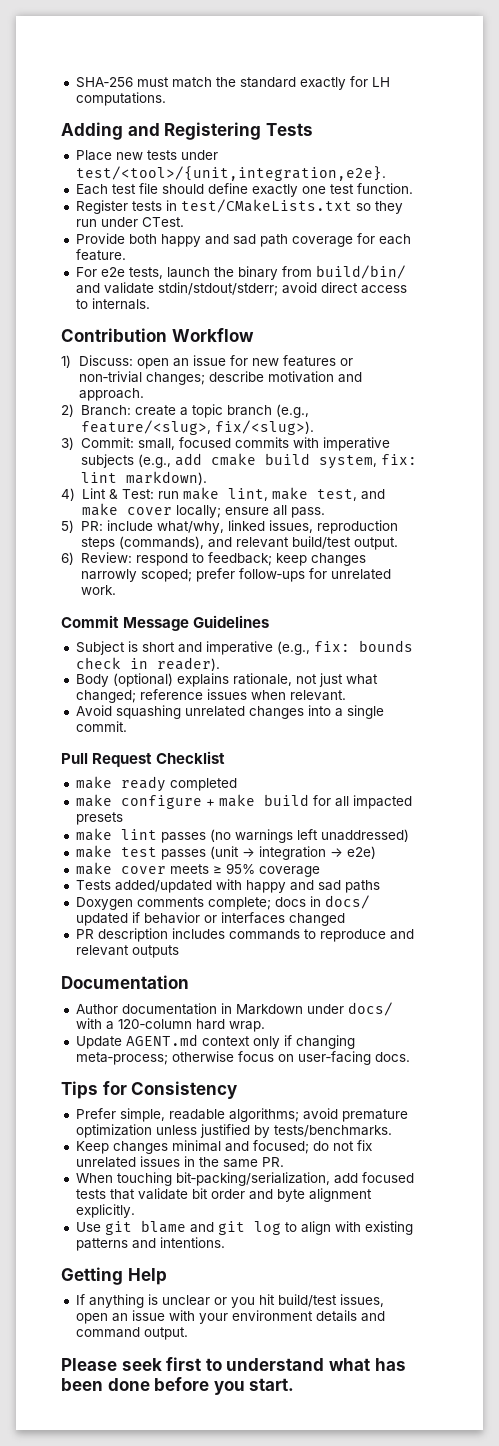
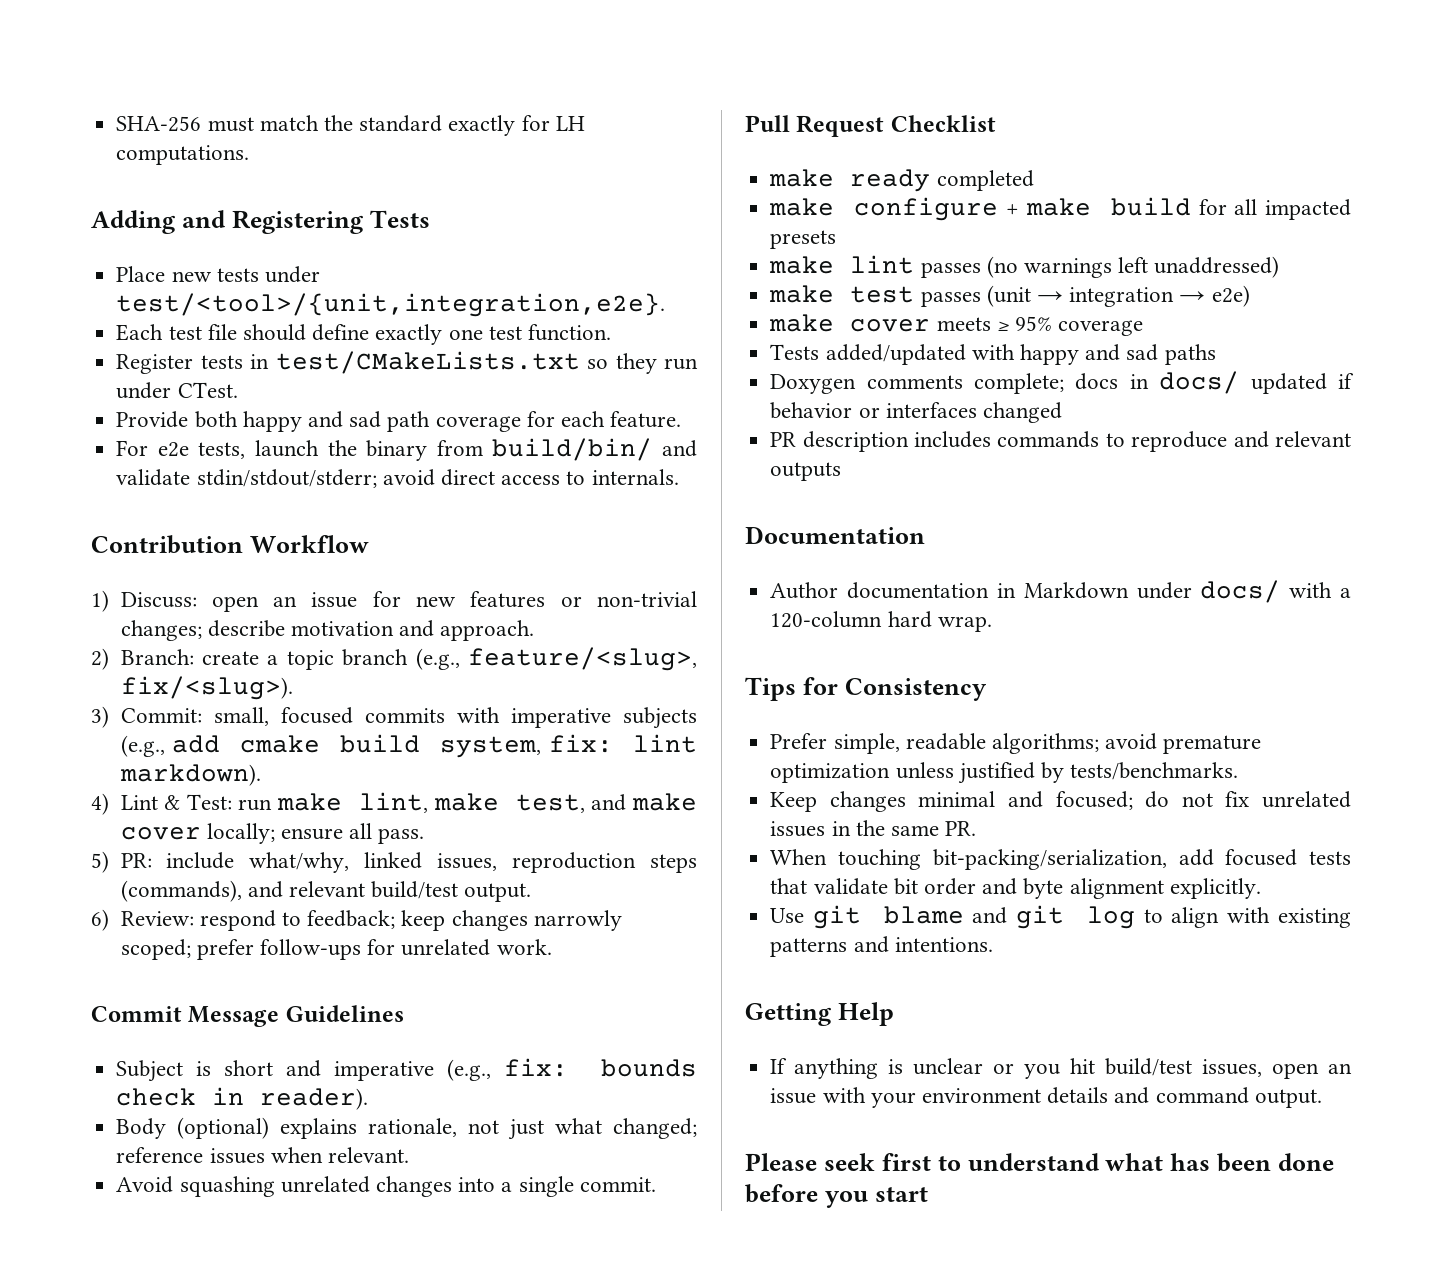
- Update AGENT.md context only if changing meta‑process; otherwise focus on user‑facing docs.
- Please seek first to understand what has been done before you start.
+ Please seek first to understand what has been done before you start

